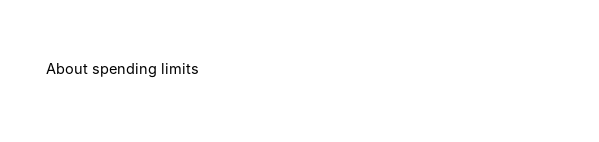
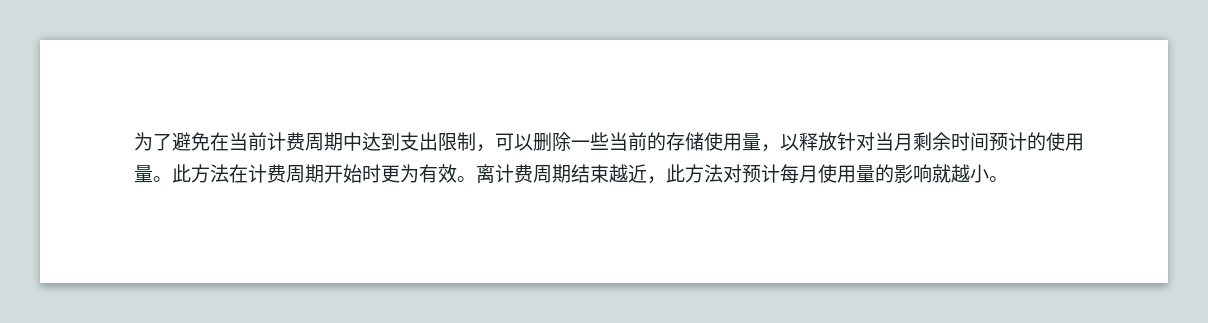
- About spending limits
+ 为了避免在当前计费周期中达到支出限制，可以删除一些当前的存储使用量，以释放针对当月剩余时间预计的使用量。此方法在计费周期开始时更为有效。离计费周期结束越近，此方法对预计每月使用量的影响就越小。

